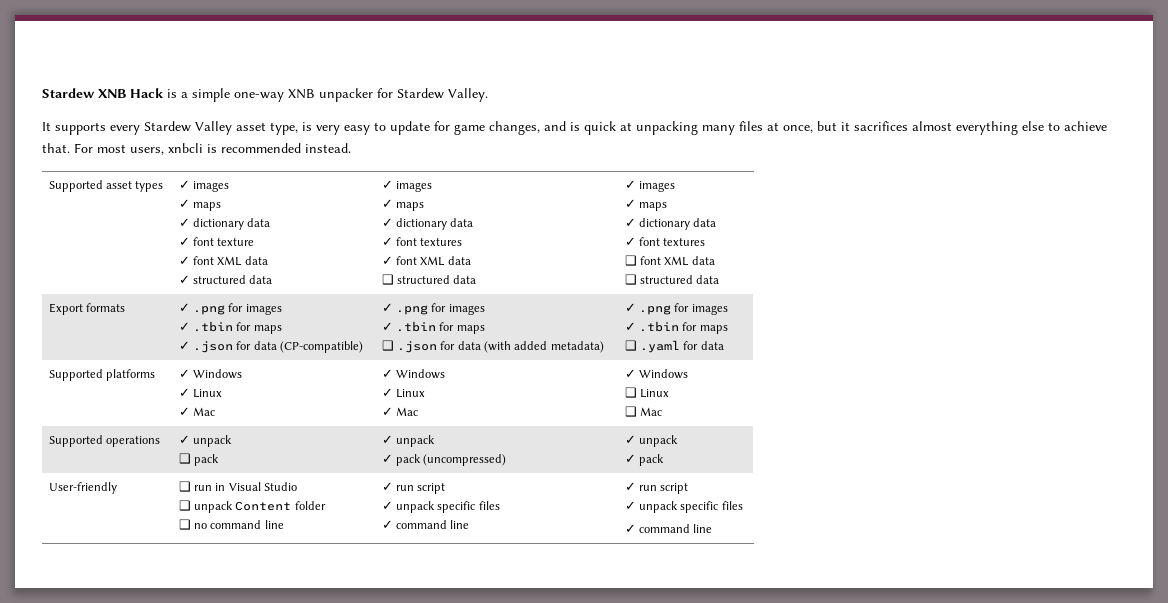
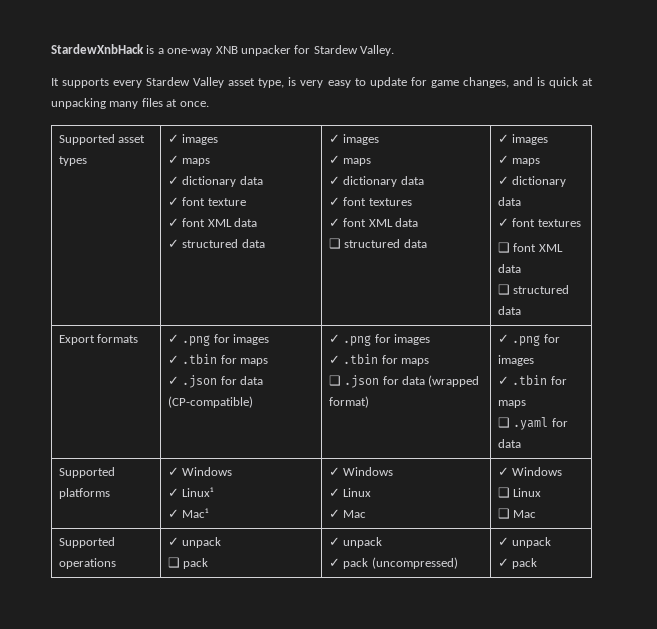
- Stardew XNB Hack is a simple one-way XNB unpacker for Stardew Valley.
+ StardewXnbHack is a one-way XNB unpacker for Stardew Valley.
- It supports every Stardew Valley asset type, is very easy to update for game changes, and is quick at unpacking many files at once, but it sacrifices almost everything else to achieve that. For most users, xnbcli is recommended instead.
+ It supports every Stardew Valley asset type, is very easy to update for game changes, and is quick at unpacking many files at once.
- ❑ .json for data (with added metadata)
+ ❑ .json for data (wrapped format)
  Supported platforms | ✓ Windows
- ✓ Linux
- ✓ Mac | ✓ Windows
+ ✓ Linux¹
+ ✓ Mac¹ | ✓ Windows
- User-friendly | ❑ run in Visual Studio
- ❑ unpack Content folder
- ❑ no command line | ✓ run script
- ✓ unpack specific files
- ✓ command line | ✓ run script
- ✓ unpack specific files
- ✓ command line

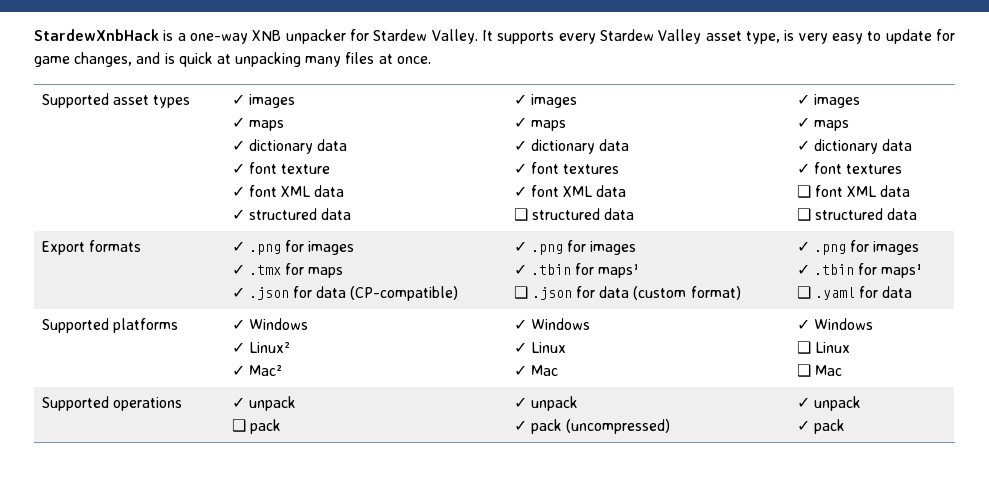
- StardewXnbHack is a one-way XNB unpacker for Stardew Valley.
- It supports every Stardew Valley asset type, is very easy to update for game changes, and is quick at unpacking many files at once.
+ StardewXnbHack is a one-way XNB unpacker for Stardew Valley. It supports every Stardew Valley asset type, is very easy to update for game changes, and is quick at unpacking many files at once.
  Export formats | ✓ .png for images
- ✓ .tbin for maps
+ ✓ .tmx for maps
  ✓ .json for data (CP-compatible) | ✓ .png for images
- ✓ .tbin for maps
+ ✓ .tbin for maps¹
- ❑ .json for data (wrapped format) | ✓ .png for images
- ✓ .tbin for maps
+ ❑ .json for data (custom format) | ✓ .png for images
+ ✓ .tbin for maps¹
  Supported platforms | ✓ Windows
- ✓ Linux¹
- ✓ Mac¹ | ✓ Windows
+ ✓ Linux²
+ ✓ Mac² | ✓ Windows

